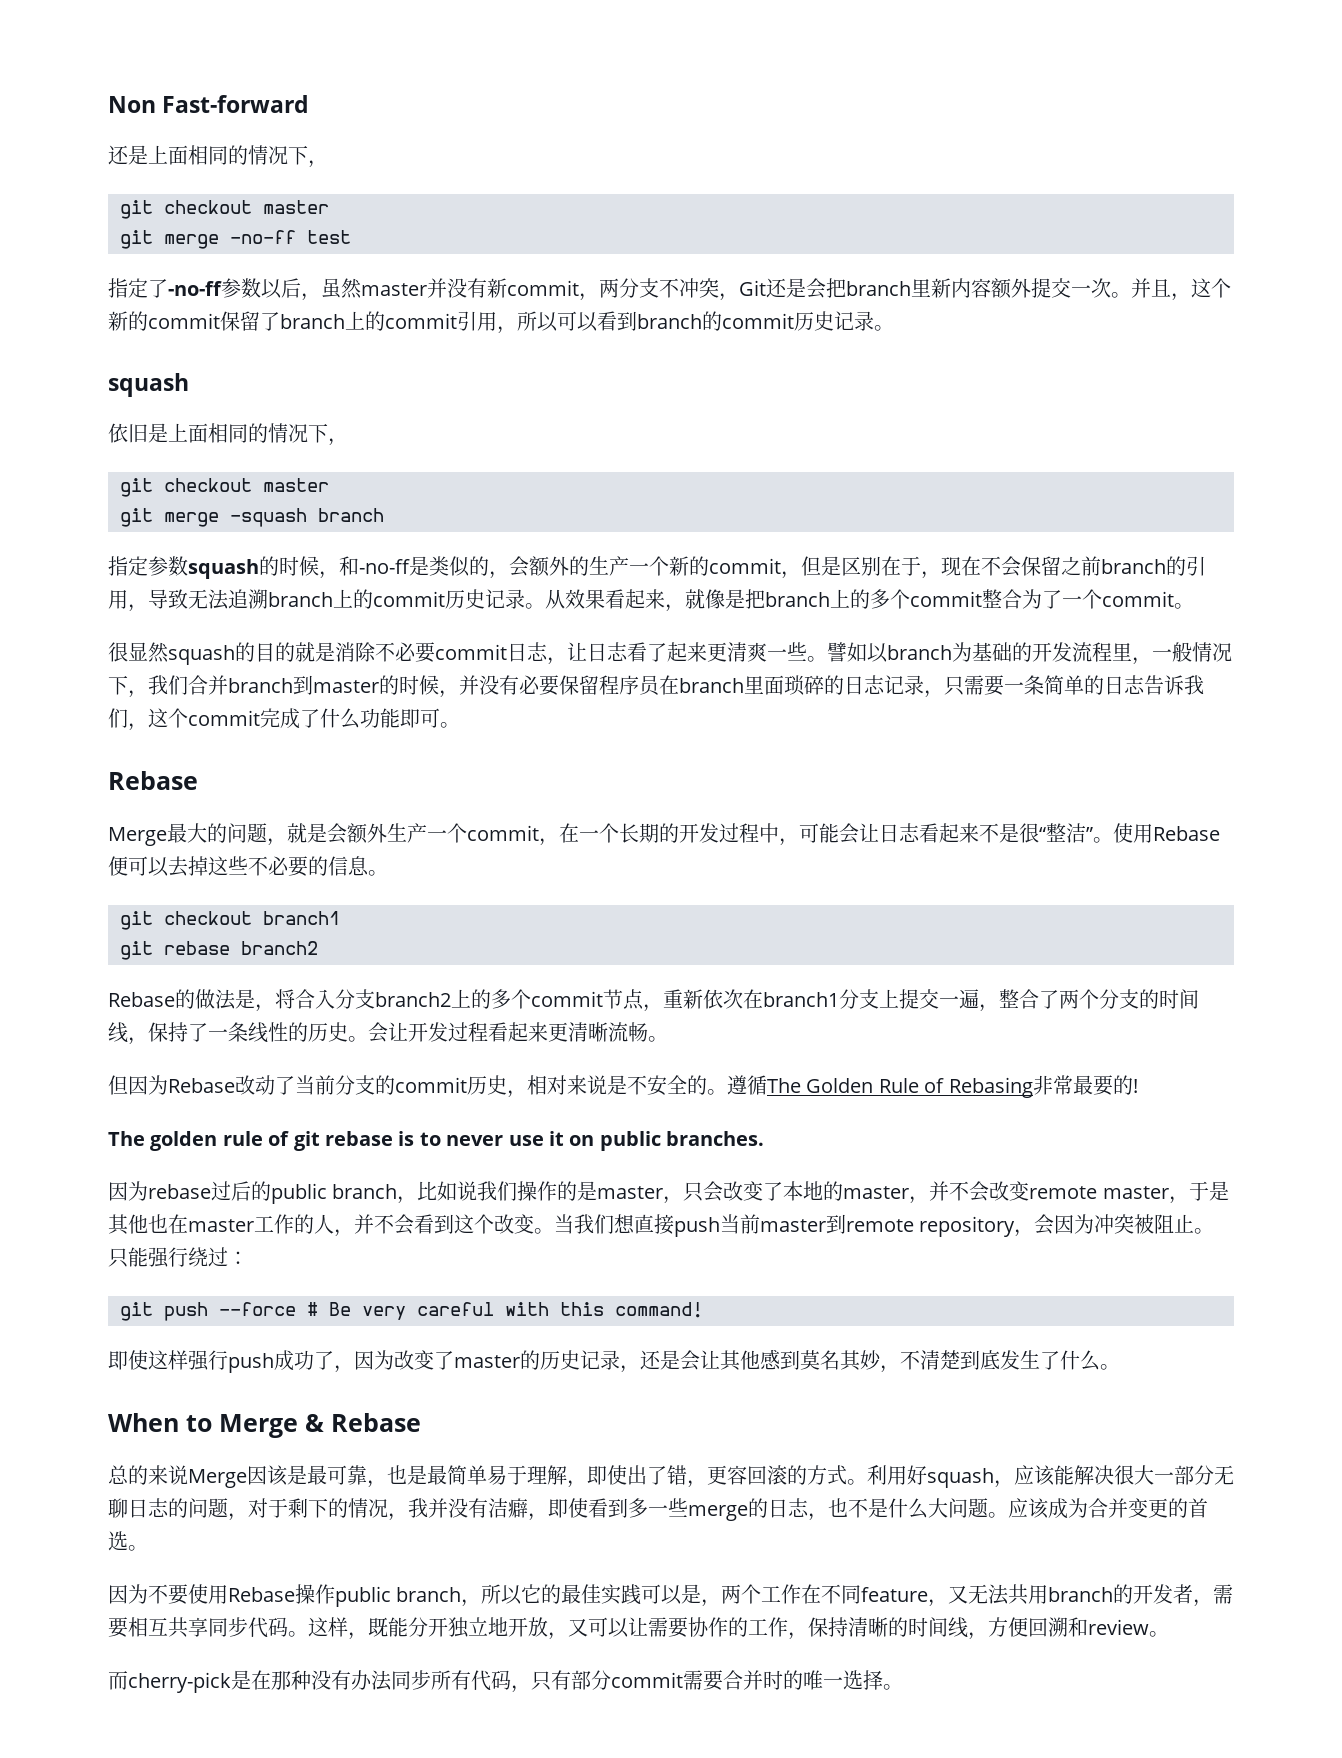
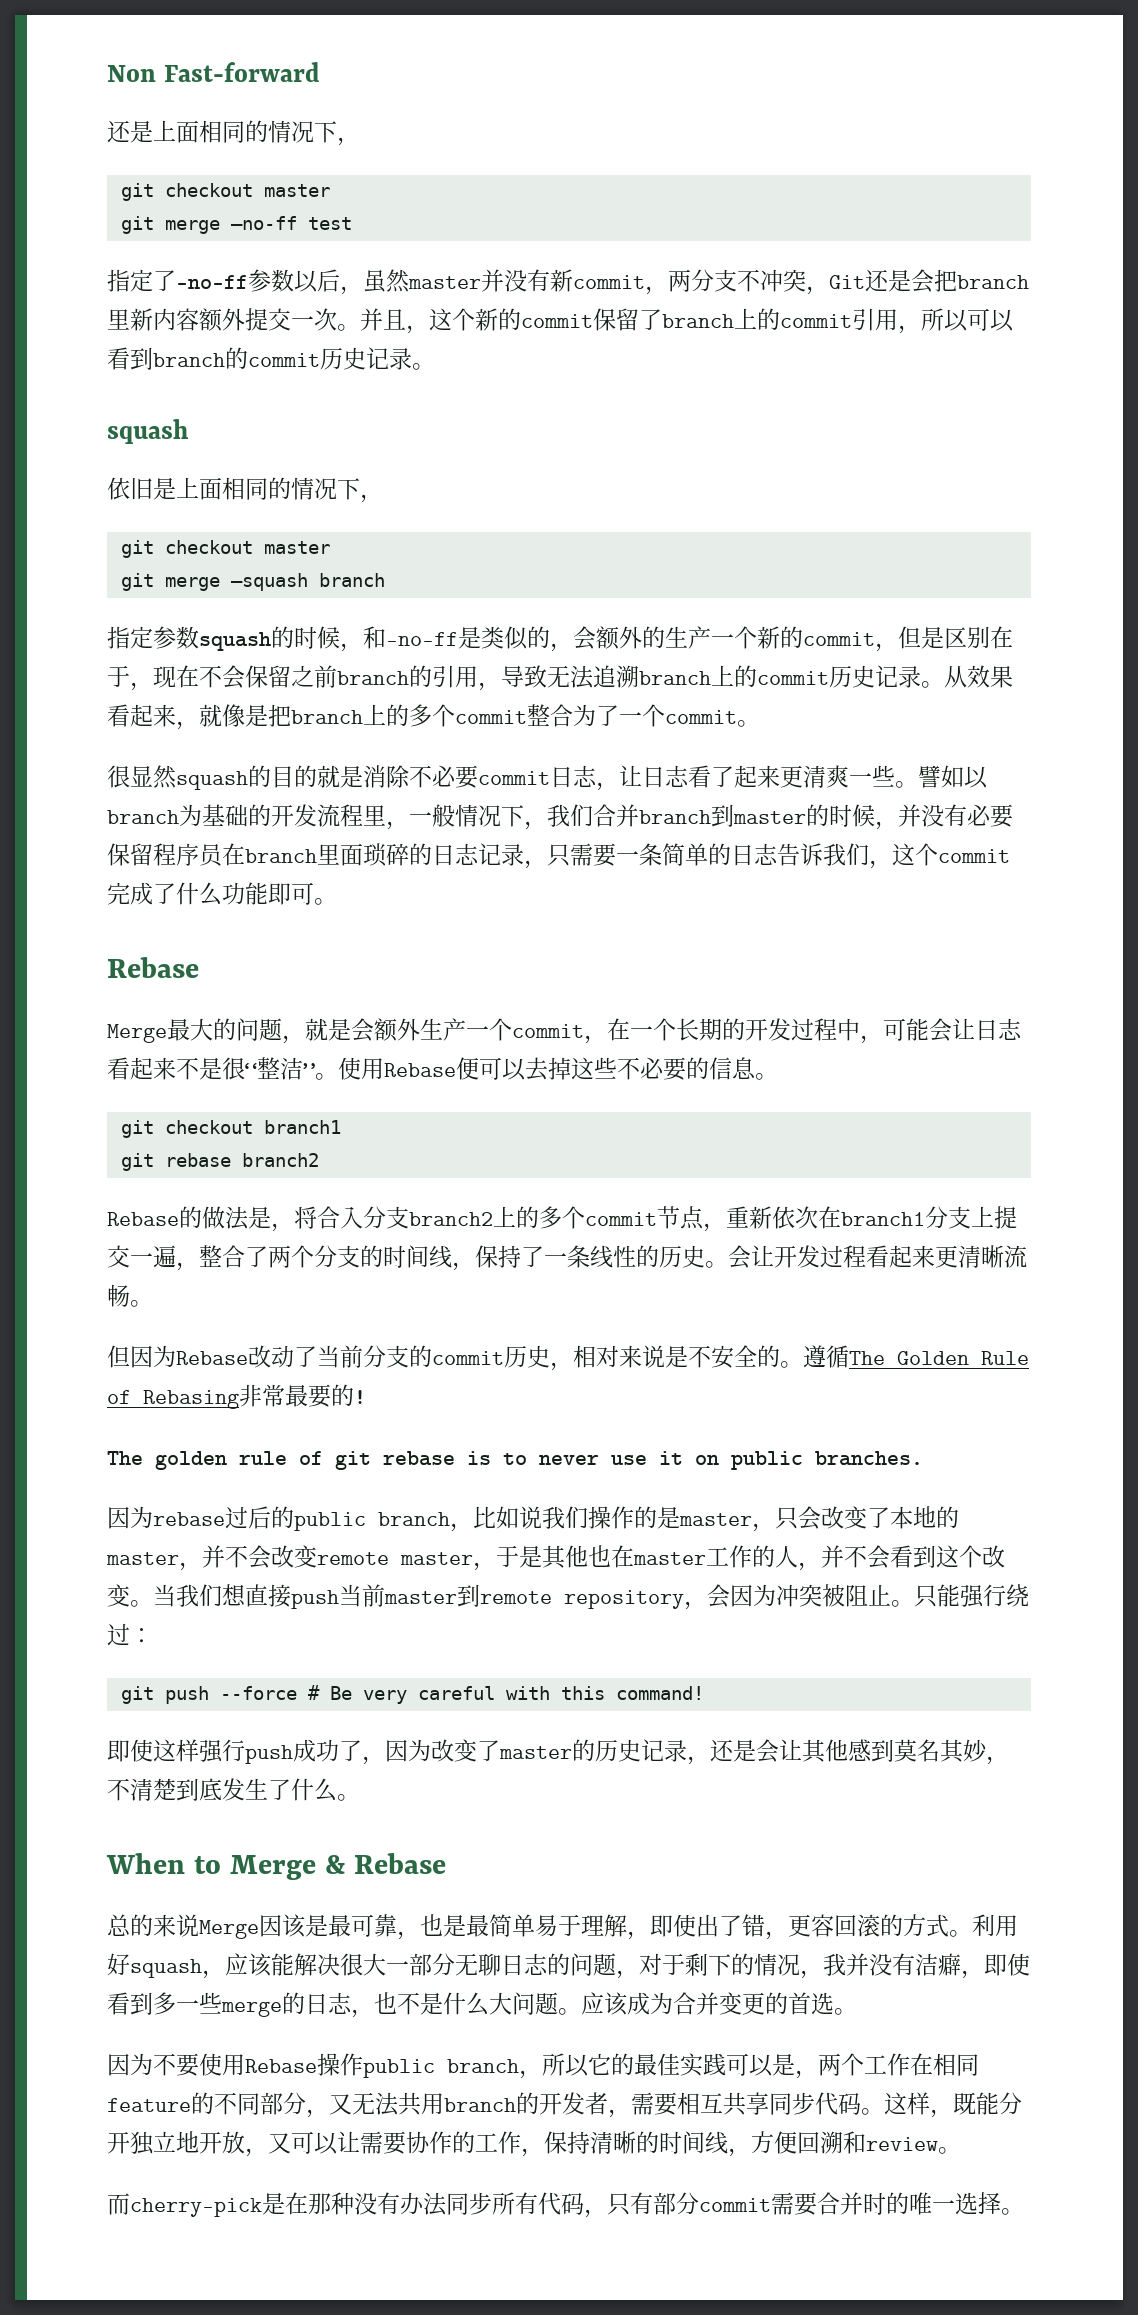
- 因为不要使用Rebase操作public branch，所以它的最佳实践可以是，两个工作在不同feature，又无法共用branch的开发者，需要相互共享同步代码。
+ 因为不要使用Rebase操作public branch，所以它的最佳实践可以是，两个工作在相同feature的不同部分，又无法共用branch的开发者，需要相互共享同步代码。

